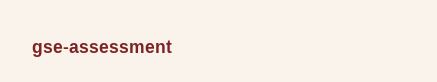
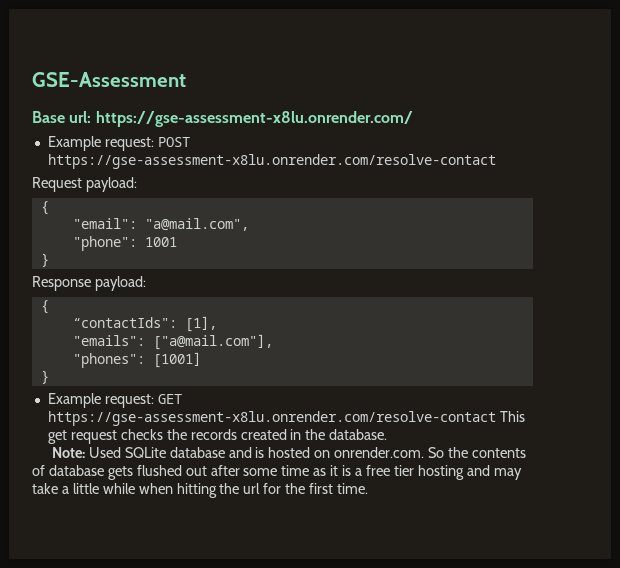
- gse-assessment
+ GSE-Assessment
+ Base url: https://gse-assessment-x8lu.onrender.com/
+ Example request: POST https://gse-assessment-x8lu.onrender.com/resolve-contact
+ Request payload:
+ {
+ "email": "a@mail.com",
+ "phone": 1001
+ }
+ Response payload:
+ {
+ “contactIds": [1],
+ "emails": ["a@mail.com"],
+ "phones": [1001]
+ }
+ Example request: GET https://gse-assessment-x8lu.onrender.com/resolve-contact This get request checks the records created in the database.
+ Note: Used SQLite database and is hosted on onrender.com. So the contents of database gets flushed out after some time as it is a free tier hosting and may take a little while when hitting the url for the first time.

